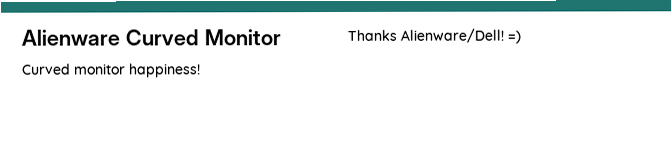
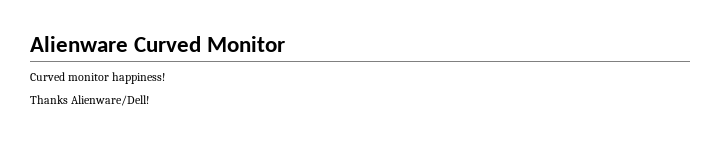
- =)

